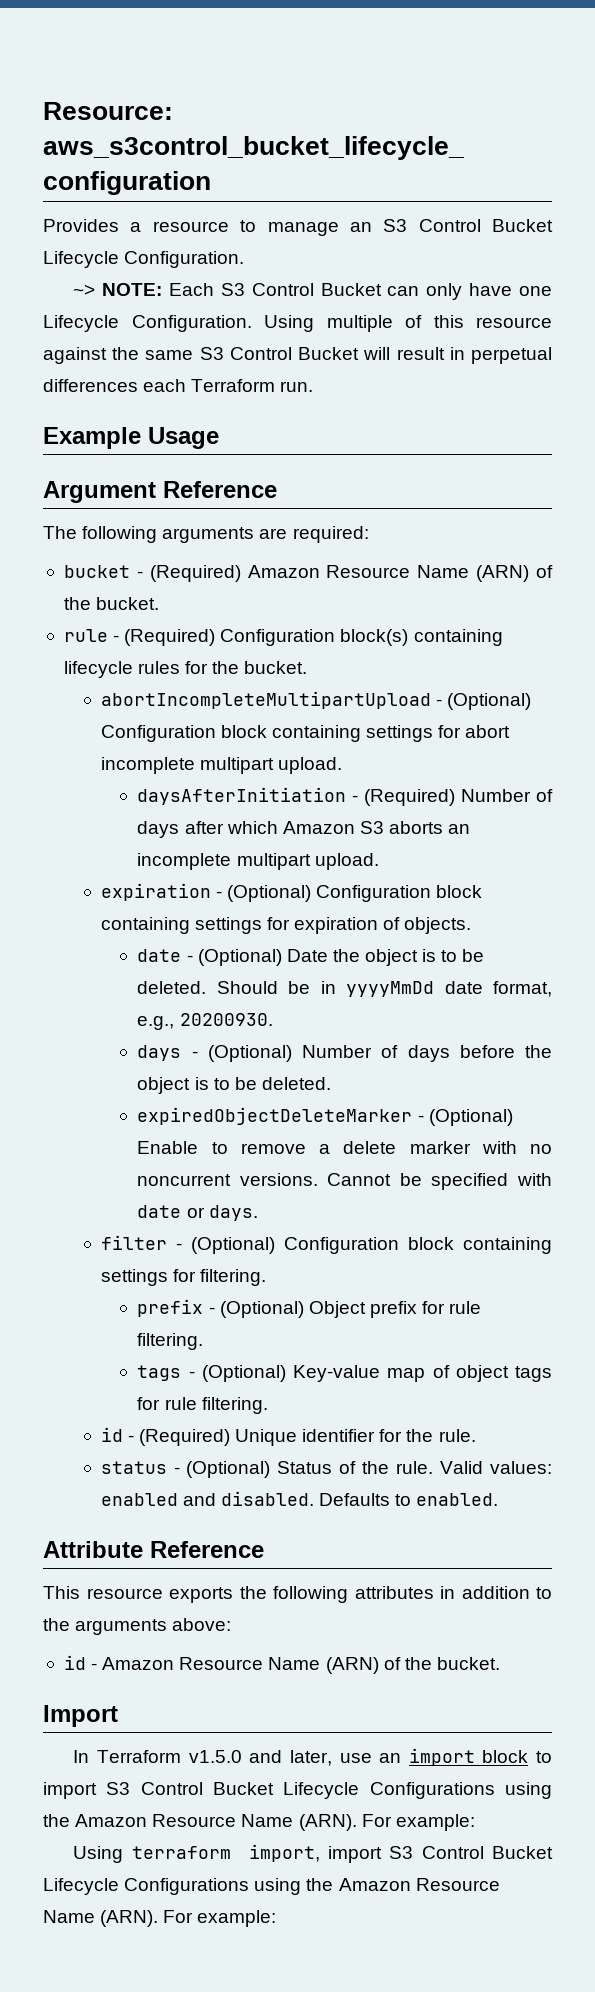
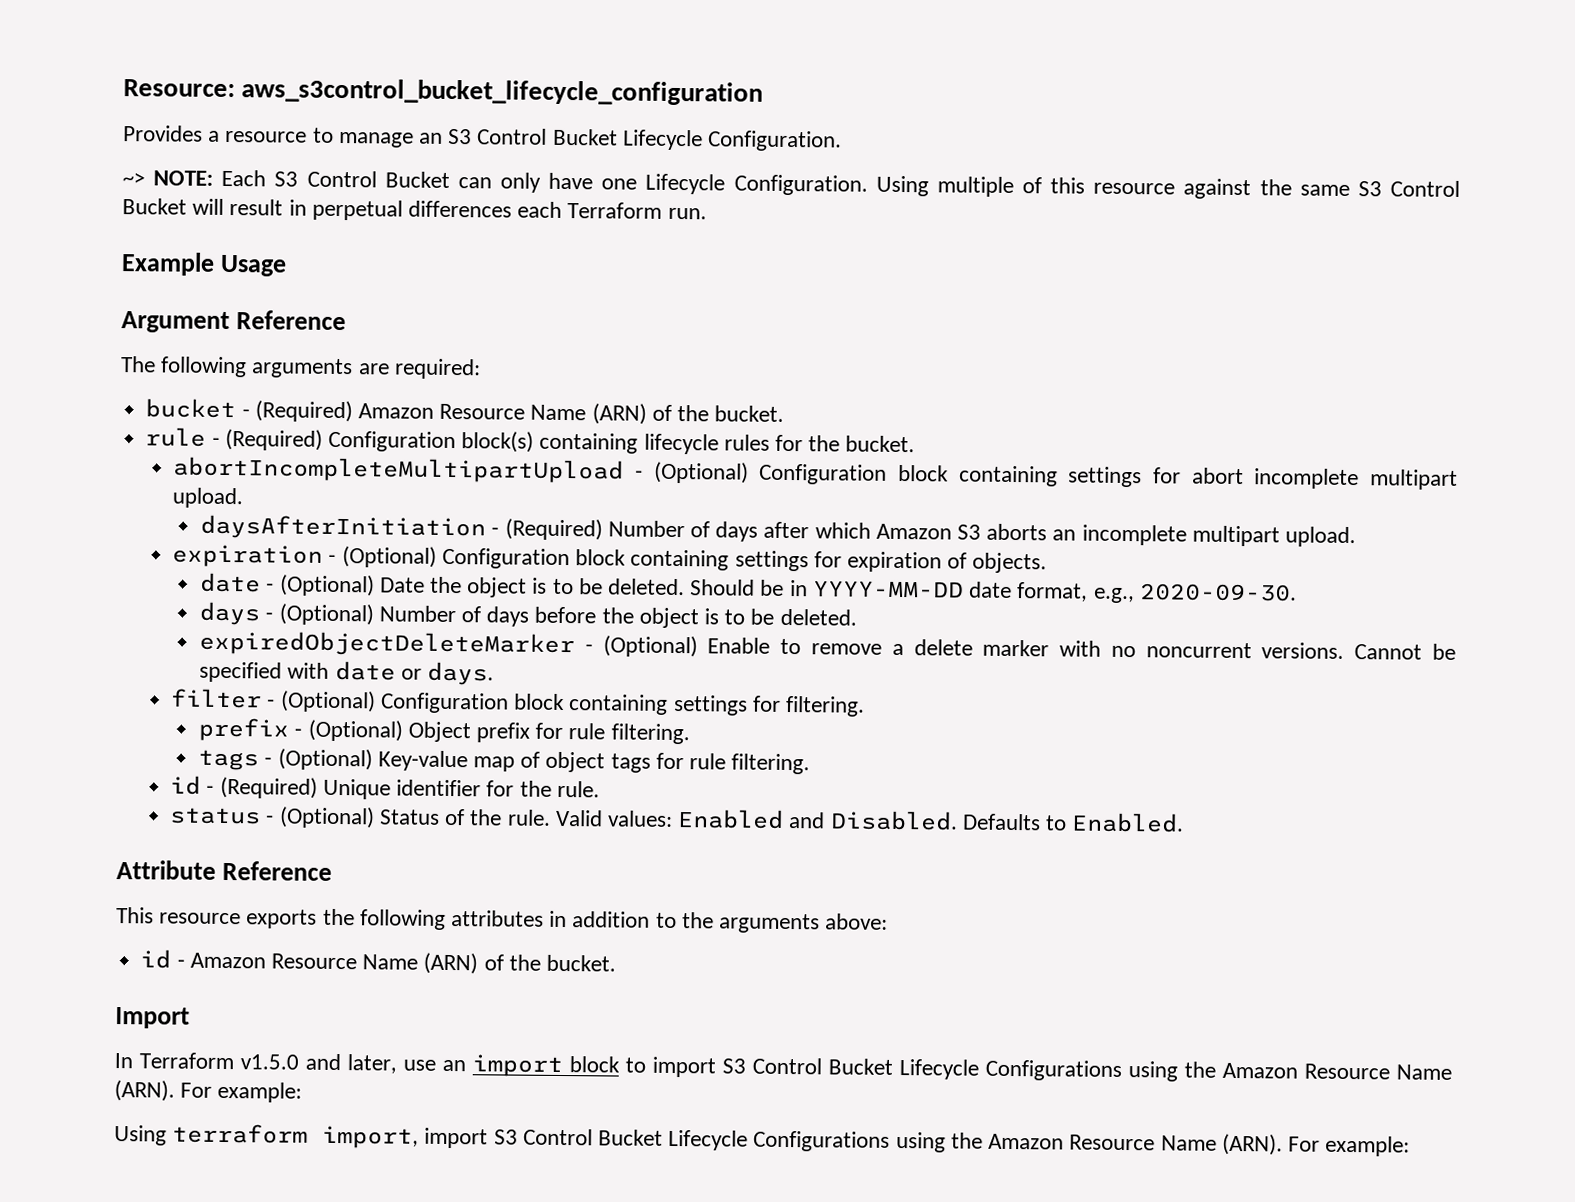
- Should be in yyyyMmDd date format, e.g., 20200930.
+ Should be in YYYY-MM-DD date format, e.g., 2020-09-30.
- Valid values: enabled and disabled.
+ Valid values: Enabled and Disabled.
- Defaults to enabled.
+ Defaults to Enabled.

